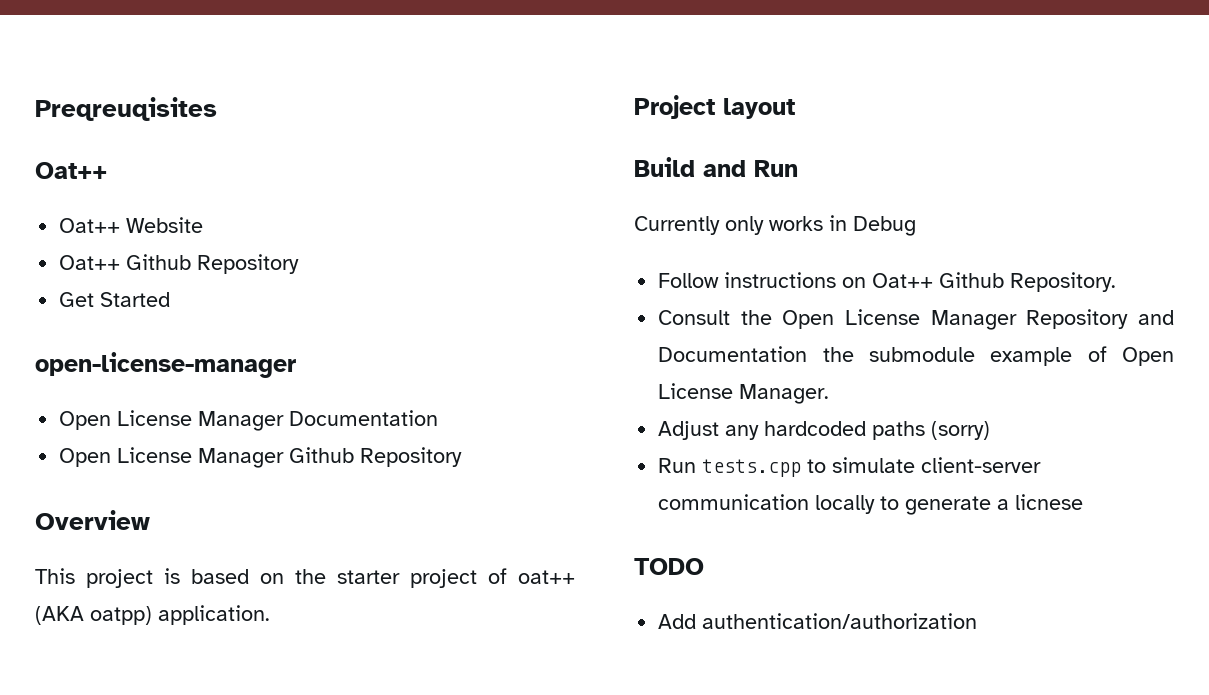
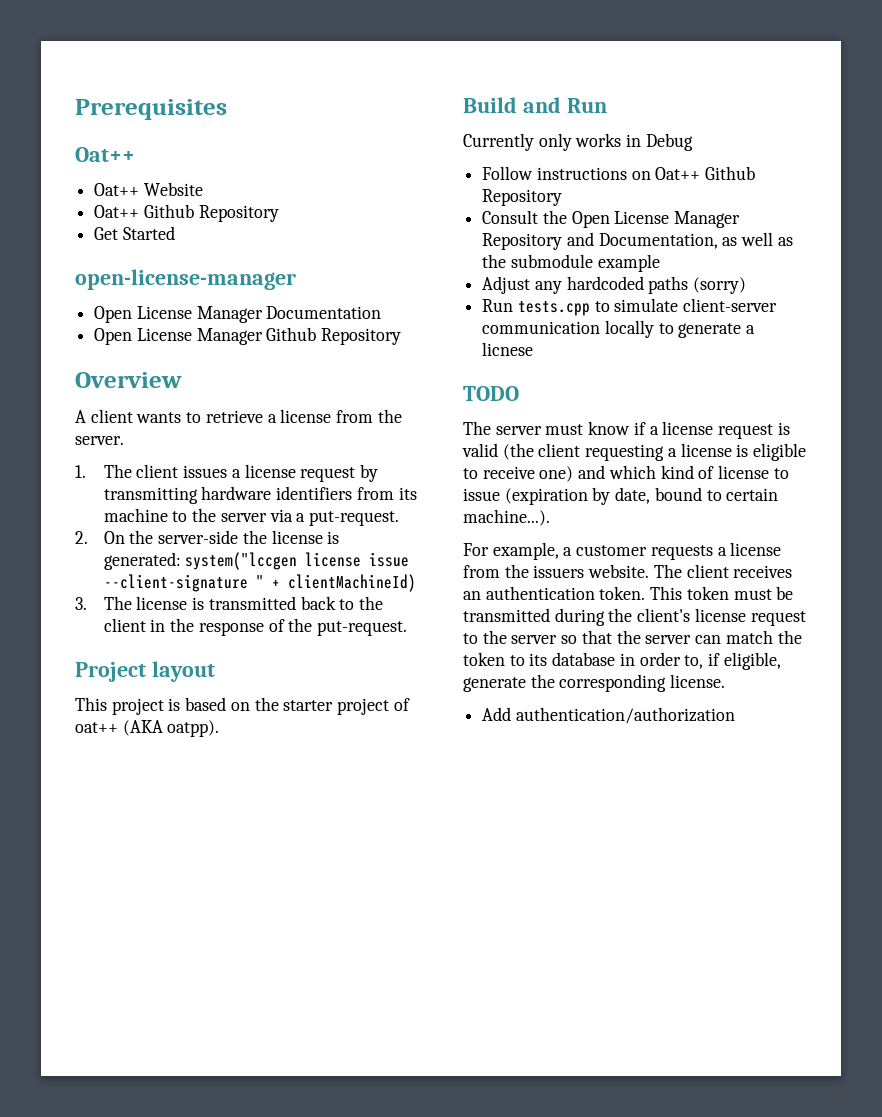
- Preqreuqisites
+ Prerequisites
+ A client wants to retrieve a license from the server.
+ 1. The client issues a license request by transmitting hardware identifiers from its machine to the server via a put-request.
+ 2. On the server-side the license is generated: system("lccgen license issue --client-signature " + clientMachineId)
+ 3. The license is transmitted back to the client in the response of the put-request.
+ Project layout
- This project is based on the starter project of oat++ (AKA oatpp) application.
- Project layout
+ This project is based on the starter project of oat++ (AKA oatpp).
- Follow instructions on Oat++ Github Repository.
+ Follow instructions on Oat++ Github Repository
- Consult the Open License Manager Repository and Documentation the submodule example of Open License Manager.
+ Consult the Open License Manager Repository and Documentation, as well as the submodule example
+ The server must know if a license request is valid (the client requesting a license is eligible to receive one) and which kind of license to issue (expiration by date, bound to certain machine...).
+ For example, a customer requests a license from the issuers website. The client receives an authentication token. This token must be transmitted during the client's license request to the server so that the server can match the token to its database in order to, if eligible, generate the corresponding license.

